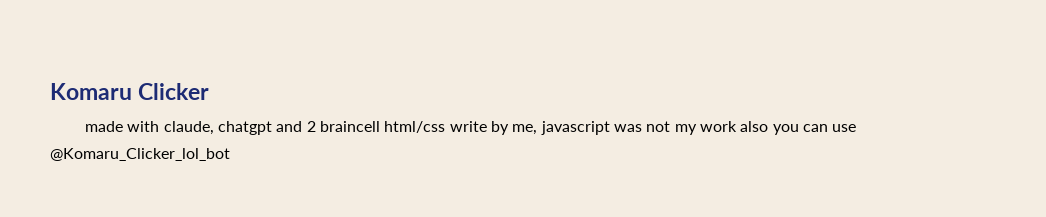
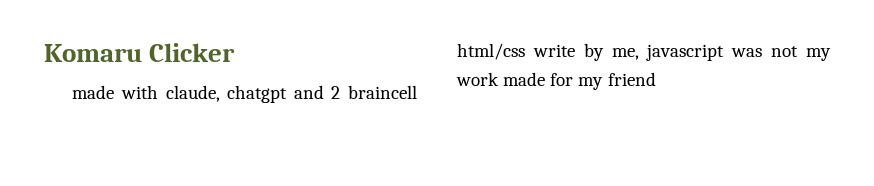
- made with claude, chatgpt and 2 braincell html/css write by me, javascript was not my work also you can use @Komaru_Clicker_lol_bot
+ made with claude, chatgpt and 2 braincell html/css write by me, javascript was not my work made for my friend

